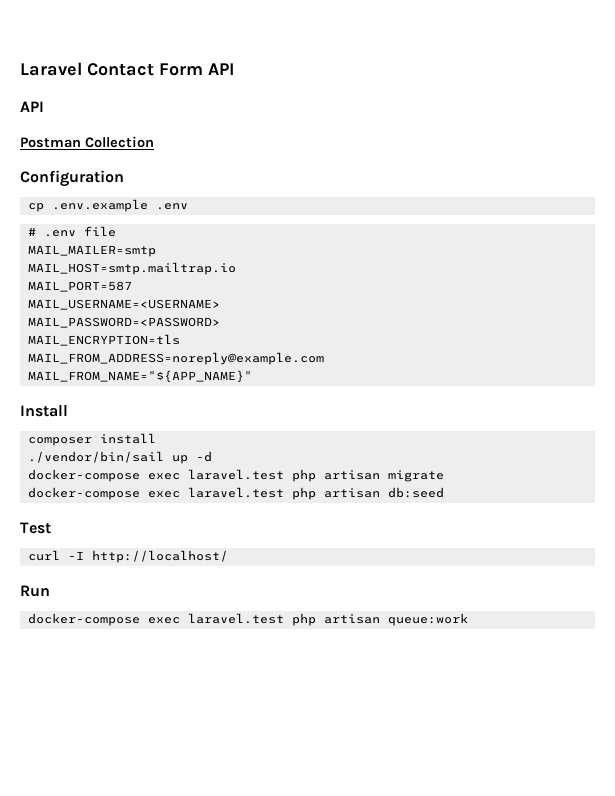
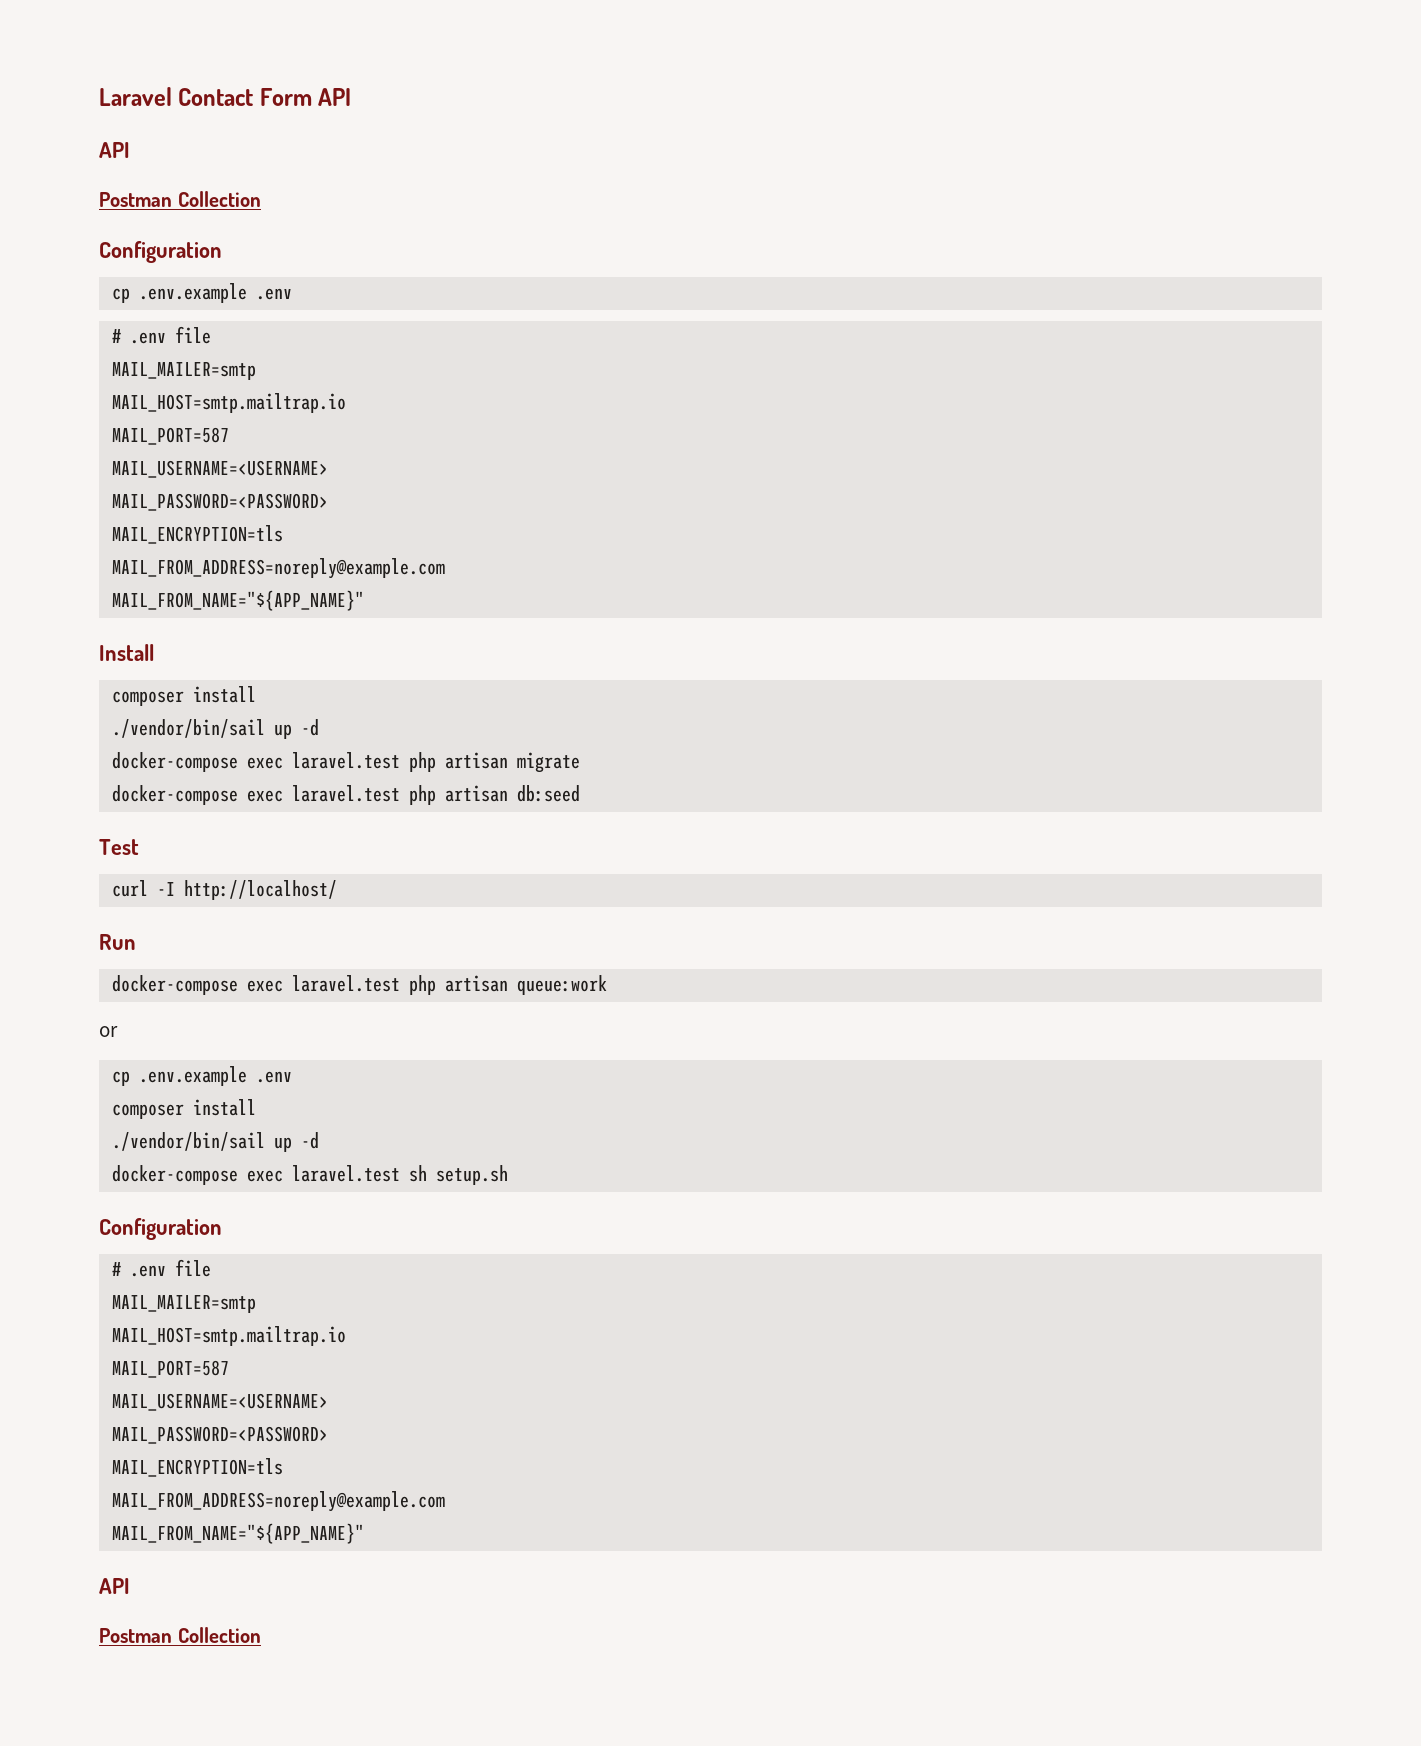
+ or
+ cp .env.example .env
+ composer install
+ ./vendor/bin/sail up -d
+ docker-compose exec laravel.test sh setup.sh
+ Configuration
+ # .env file
+ MAIL_MAILER=smtp
+ MAIL_HOST=smtp.mailtrap.io
+ MAIL_PORT=587
+ MAIL_USERNAME=<USERNAME>
+ MAIL_PASSWORD=<PASSWORD>
+ MAIL_ENCRYPTION=tls
+ MAIL_FROM_ADDRESS=noreply@example.com
+ MAIL_FROM_NAME="${APP_NAME}"
+ API
+ Postman Collection

